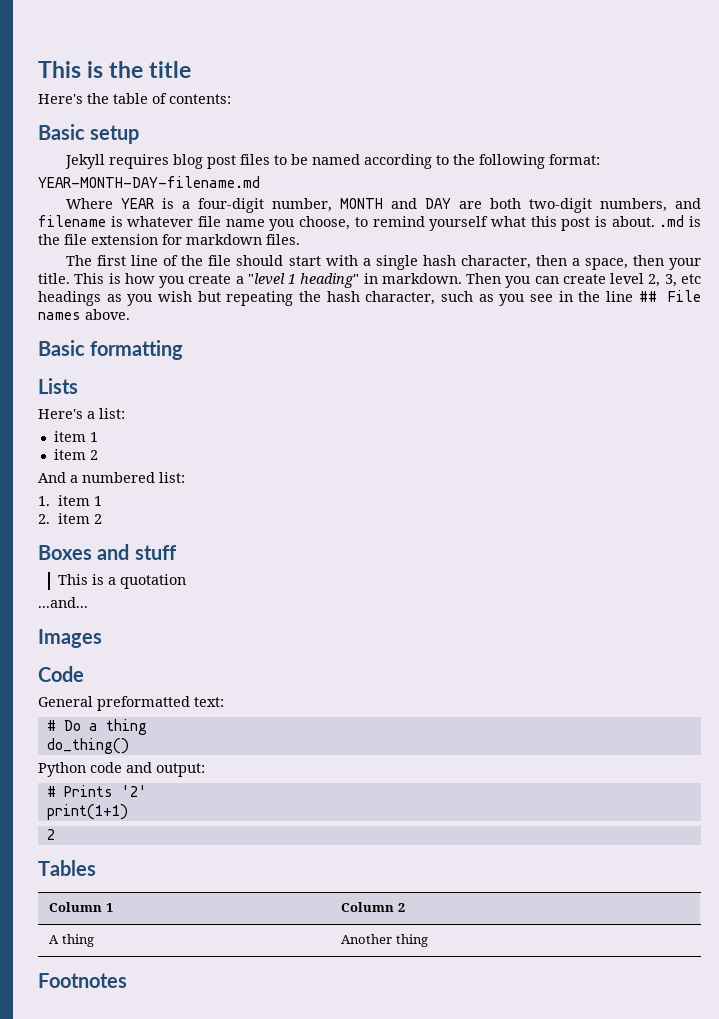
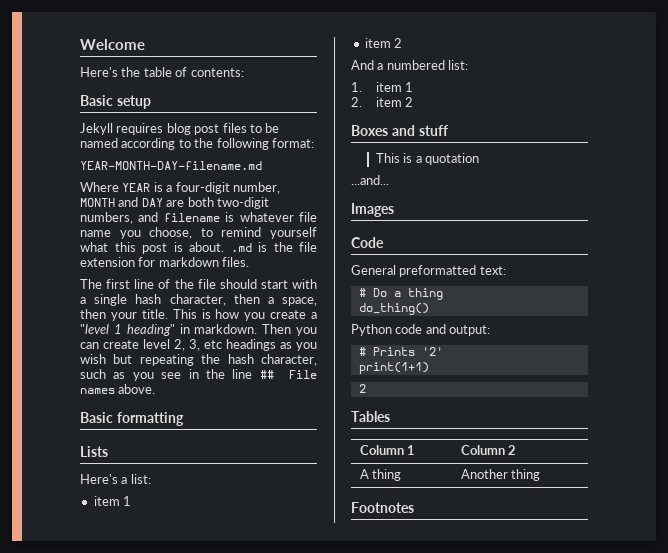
- This is the title
+ Welcome

